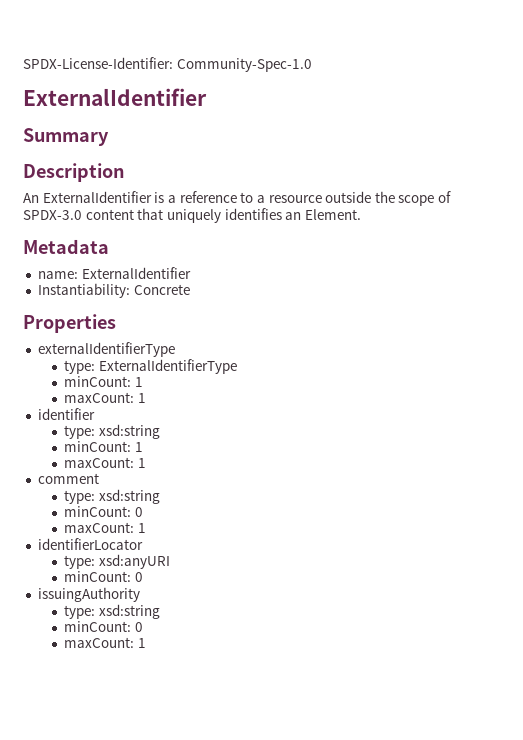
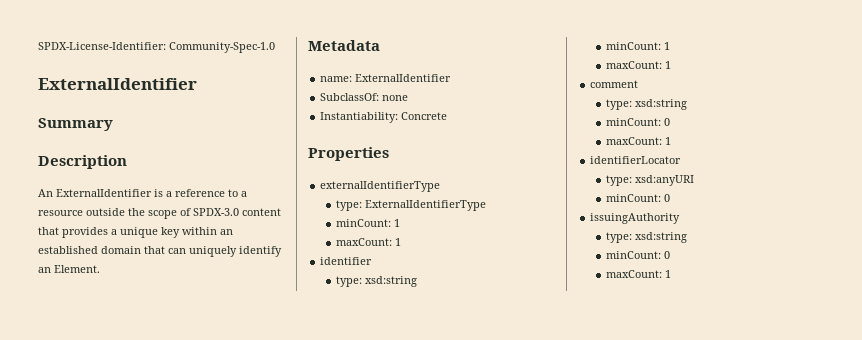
- An ExternalIdentifier is a reference to a resource outside the scope of SPDX-3.0 content that uniquely identifies an Element.
+ An ExternalIdentifier is a reference to a resource outside the scope of SPDX-3.0 content that provides a unique key within an established domain that can uniquely identify an Element.
+ SubclassOf: none

